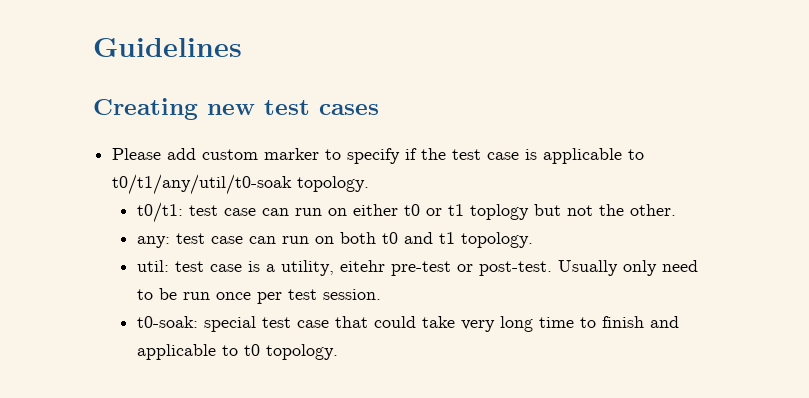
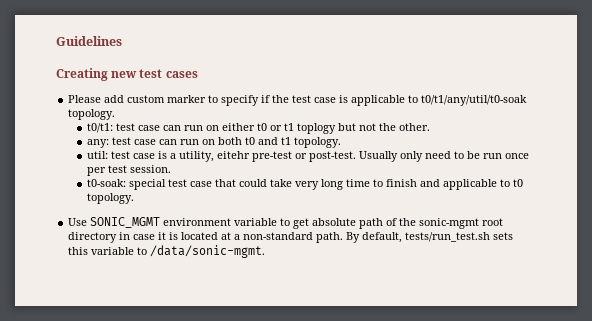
+ Use SONIC_MGMT environment variable to get absolute path of the sonic-mgmt root directory in case it is located at a non-standard path. By default, tests/run_test.sh sets this variable to /data/sonic-mgmt.

